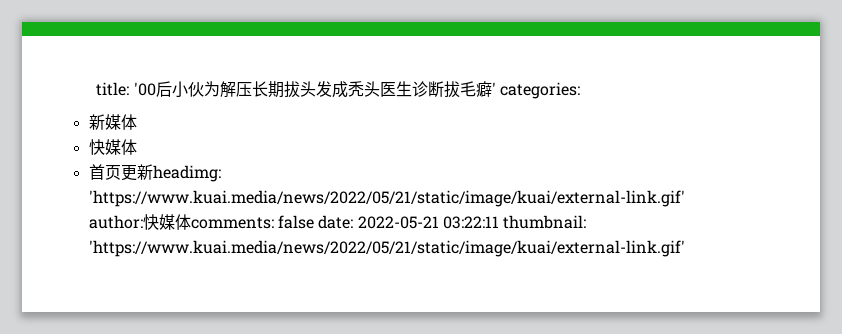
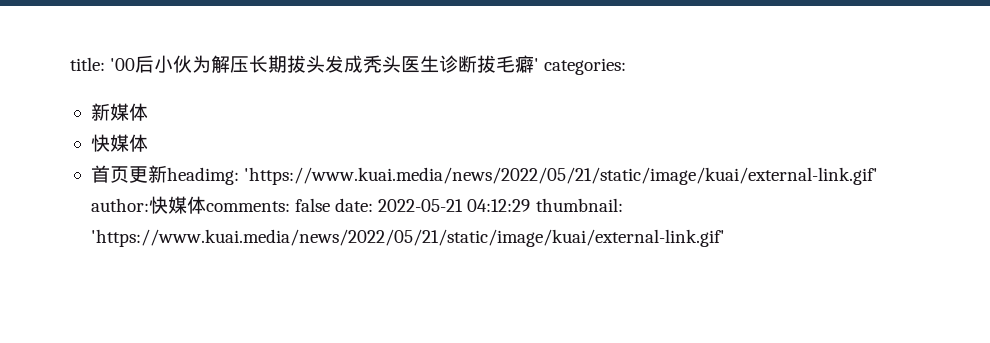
- 首页更新headimg: 'https://www.kuai.media/news/2022/05/21/static/image/kuai/external-link.gif' author:快媒体comments: false date: 2022-05-21 03:22:11 thumbnail: 'https://www.kuai.media/news/2022/05/21/static/image/kuai/external-link.gif'
+ 首页更新headimg: 'https://www.kuai.media/news/2022/05/21/static/image/kuai/external-link.gif' author:快媒体comments: false date: 2022-05-21 04:12:29 thumbnail: 'https://www.kuai.media/news/2022/05/21/static/image/kuai/external-link.gif'

